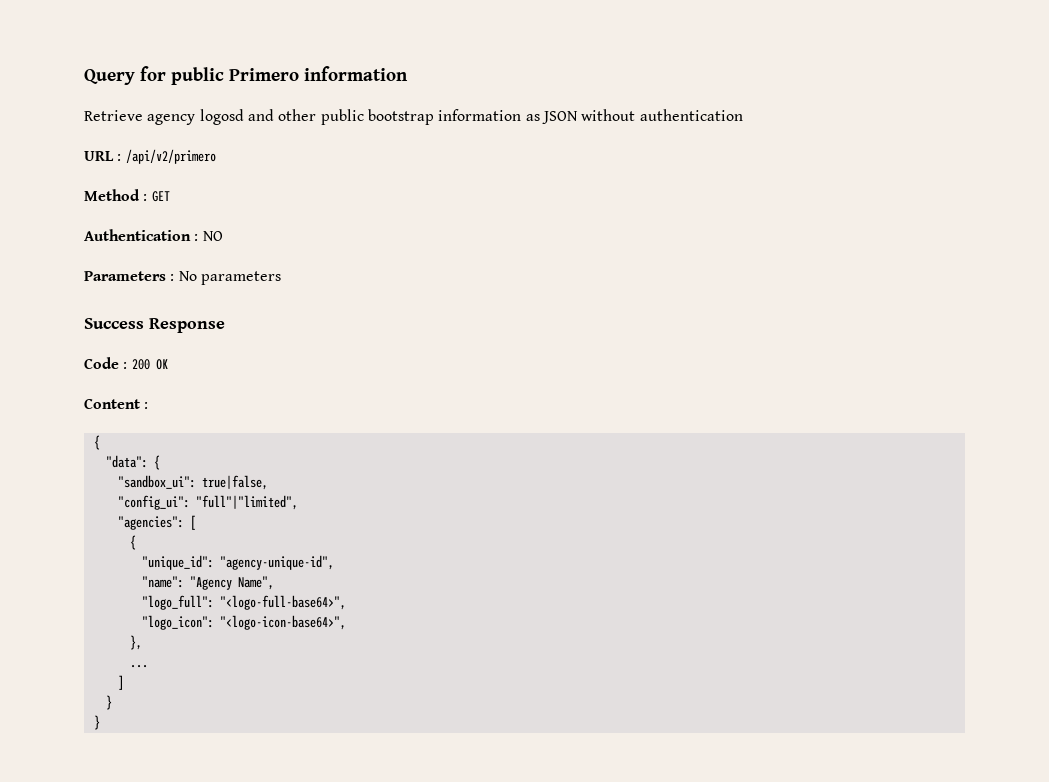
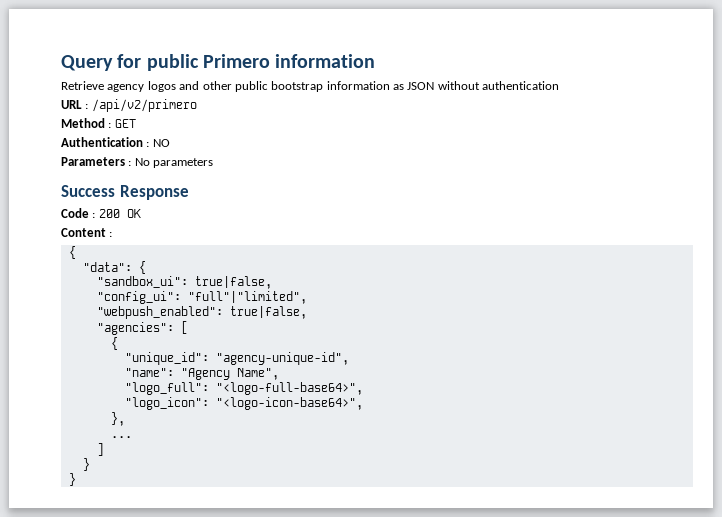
- Retrieve agency logosd and other public bootstrap information as JSON without authentication
+ Retrieve agency logos and other public bootstrap information as JSON without authentication
+ "webpush_enabled": true|false,

